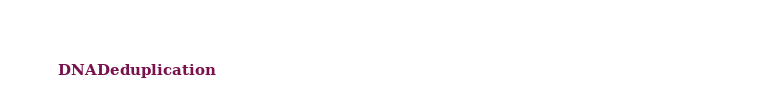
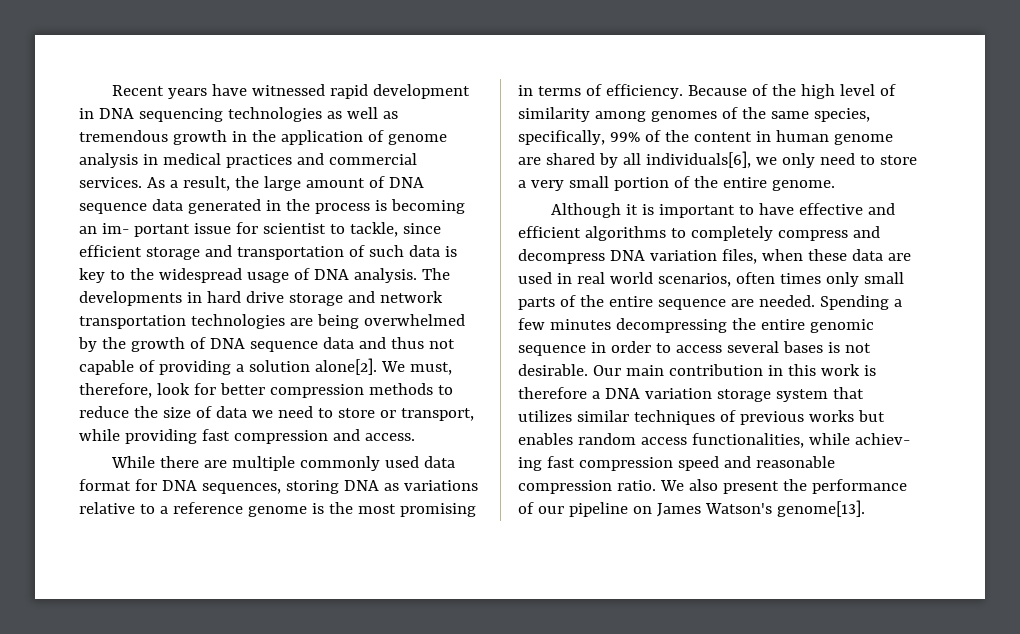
- DNADeduplication
+ Recent years have witnessed rapid development in DNA sequencing technologies as well as tremendous growth in the application of genome analysis in medical practices and commercial services. As a result, the large amount of DNA sequence data generated in the process is becoming an im- portant issue for scientist to tackle, since efficient storage and transportation of such data is key to the widespread usage of DNA analysis. The developments in hard drive storage and network transportation technologies are being overwhelmed by the growth of DNA sequence data and thus not capable of providing a solution alone[2]. We must, therefore, look for better compression methods to reduce the size of data we need to store or transport, while providing fast compression and access.
+ While there are multiple commonly used data format for DNA sequences, storing DNA as variations relative to a reference genome is the most promising in terms of efficiency. Because of the high level of similarity among genomes of the same species, specifically, 99% of the content in human genome are shared by all individuals[6], we only need to store a very small portion of the entire genome.
+ Although it is important to have effective and efficient algorithms to completely compress and decompress DNA variation files, when these data are used in real world scenarios, often times only small parts of the entire sequence are needed. Spending a few minutes decompressing the entire genomic sequence in order to access several bases is not desirable. Our main contribution in this work is therefore a DNA variation storage system that utilizes similar techniques of previous works but enables random access functionalities, while achiev- ing fast compression speed and reasonable compression ratio. We also present the performance of our pipeline on James Watson's genome[13].

